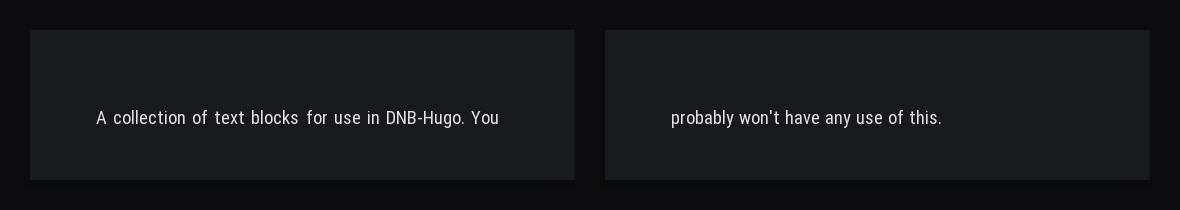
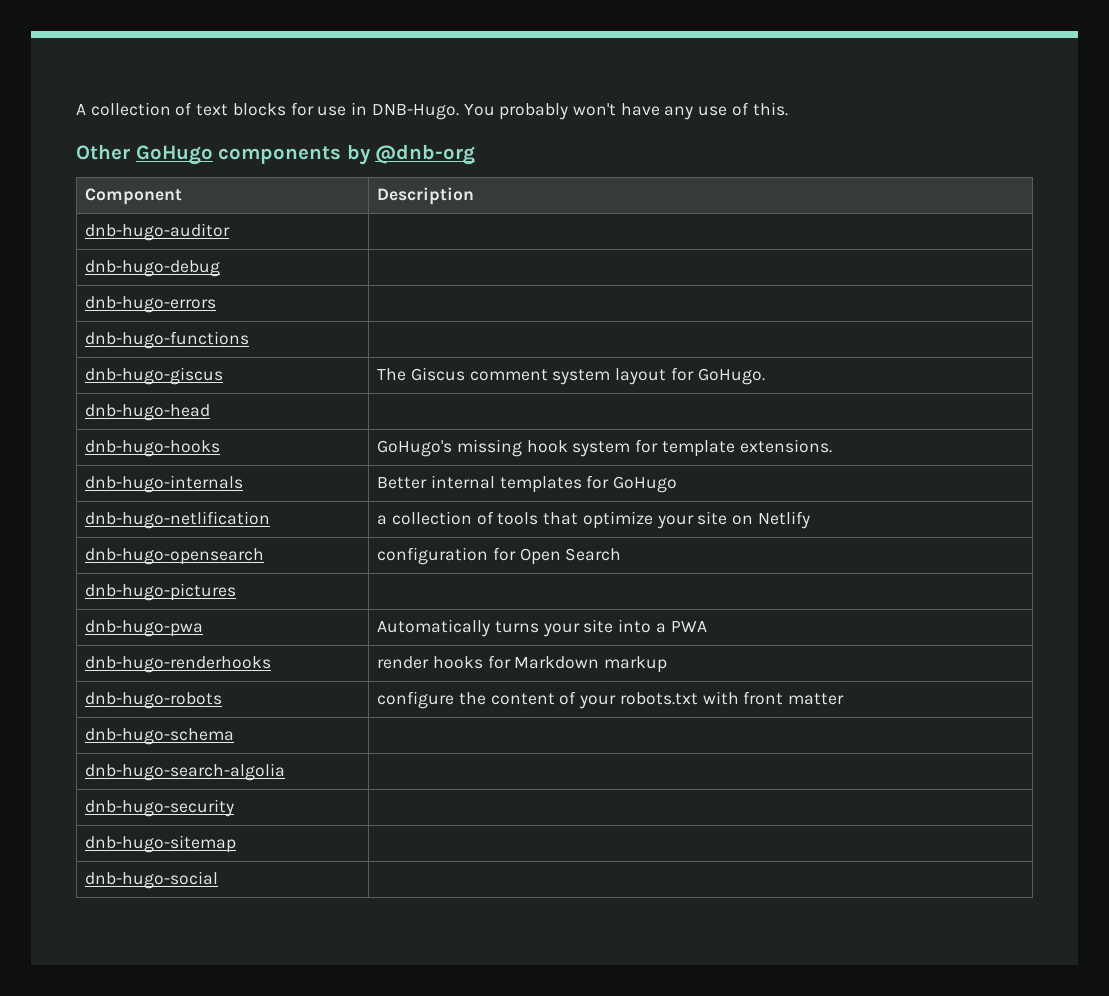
+ Other GoHugo components by @dnb-org
+ Component | Description
+ dnb-hugo-auditor |
+ dnb-hugo-debug |
+ dnb-hugo-errors |
+ dnb-hugo-functions |
+ dnb-hugo-giscus | The Giscus comment system layout for GoHugo.
+ dnb-hugo-head |
+ dnb-hugo-hooks | GoHugo's missing hook system for template extensions.
+ dnb-hugo-internals | Better internal templates for GoHugo
+ dnb-hugo-netlification | a collection of tools that optimize your site on Netlify
+ dnb-hugo-opensearch | configuration for Open Search
+ dnb-hugo-pictures |
+ dnb-hugo-pwa | Automatically turns your site into a PWA
+ dnb-hugo-renderhooks | render hooks for Markdown markup
+ dnb-hugo-robots | configure the content of your robots.txt with front matter
+ dnb-hugo-schema |
+ dnb-hugo-search-algolia |
+ dnb-hugo-security |
+ dnb-hugo-sitemap |
+ dnb-hugo-social |

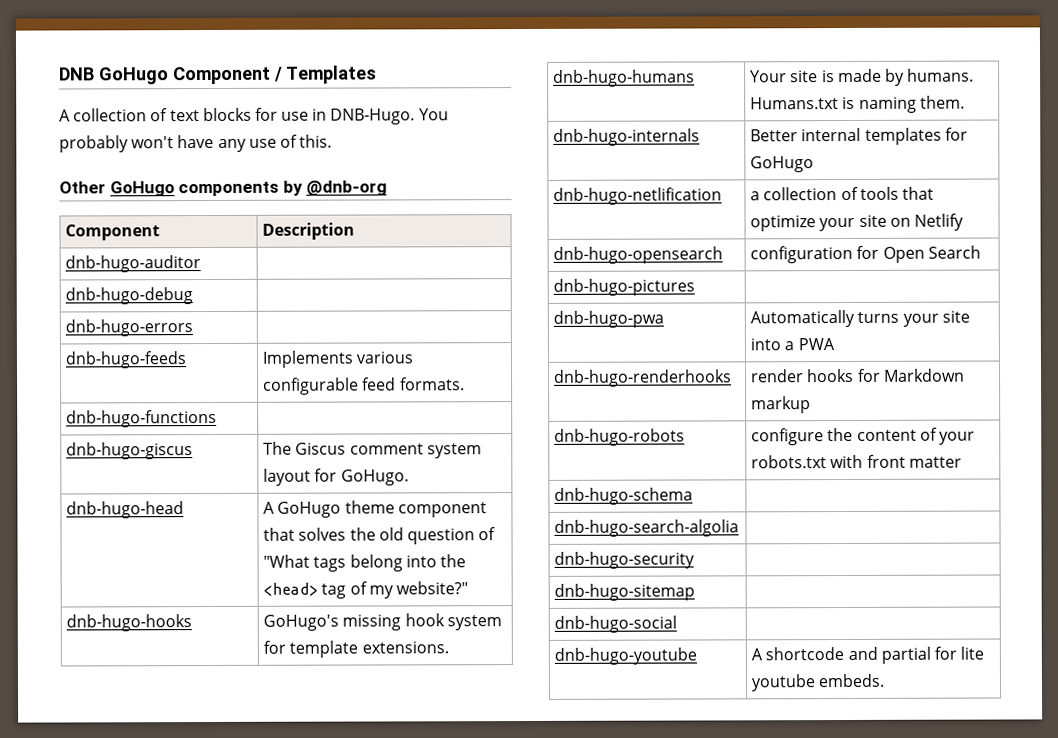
+ DNB GoHugo Component / Templates
+ dnb-hugo-feeds | Implements various configurable feed formats.
- dnb-hugo-head |
+ dnb-hugo-head | A GoHugo theme component that solves the old question of "What tags belong into the <head> tag of my website?"
+ dnb-hugo-humans | Your site is made by humans. Humans.txt is naming them.
+ dnb-hugo-youtube | A shortcode and partial for lite youtube embeds.

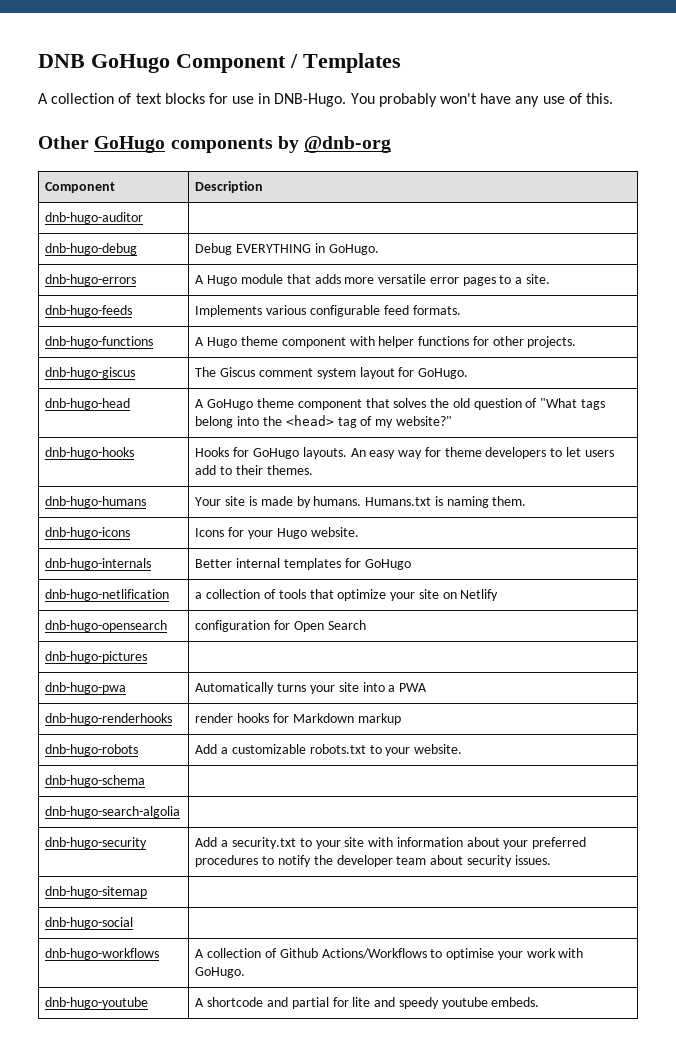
- dnb-hugo-debug |
- dnb-hugo-errors |
+ dnb-hugo-debug | Debug EVERYTHING in GoHugo.
+ dnb-hugo-errors | A Hugo module that adds more versatile error pages to a site.
- dnb-hugo-functions |
+ dnb-hugo-functions | A Hugo theme component with helper functions for other projects.
- dnb-hugo-hooks | GoHugo's missing hook system for template extensions.
+ dnb-hugo-hooks | Hooks for GoHugo layouts. An easy way for theme developers to let users add to their themes.
+ dnb-hugo-icons | Icons for your Hugo website.
- dnb-hugo-robots | configure the content of your robots.txt with front matter
+ dnb-hugo-robots | Add a customizable robots.txt to your website.
  dnb-hugo-schema |
  dnb-hugo-search-algolia |
- dnb-hugo-security |
+ dnb-hugo-security | Add a security.txt to your site with information about your preferred procedures to notify the developer team about security issues.
  dnb-hugo-sitemap |
  dnb-hugo-social |
+ dnb-hugo-workflows | A collection of Github Actions/Workflows to optimise your work with GoHugo.
- dnb-hugo-youtube | A shortcode and partial for lite youtube embeds.
+ dnb-hugo-youtube | A shortcode and partial for lite and speedy youtube embeds.

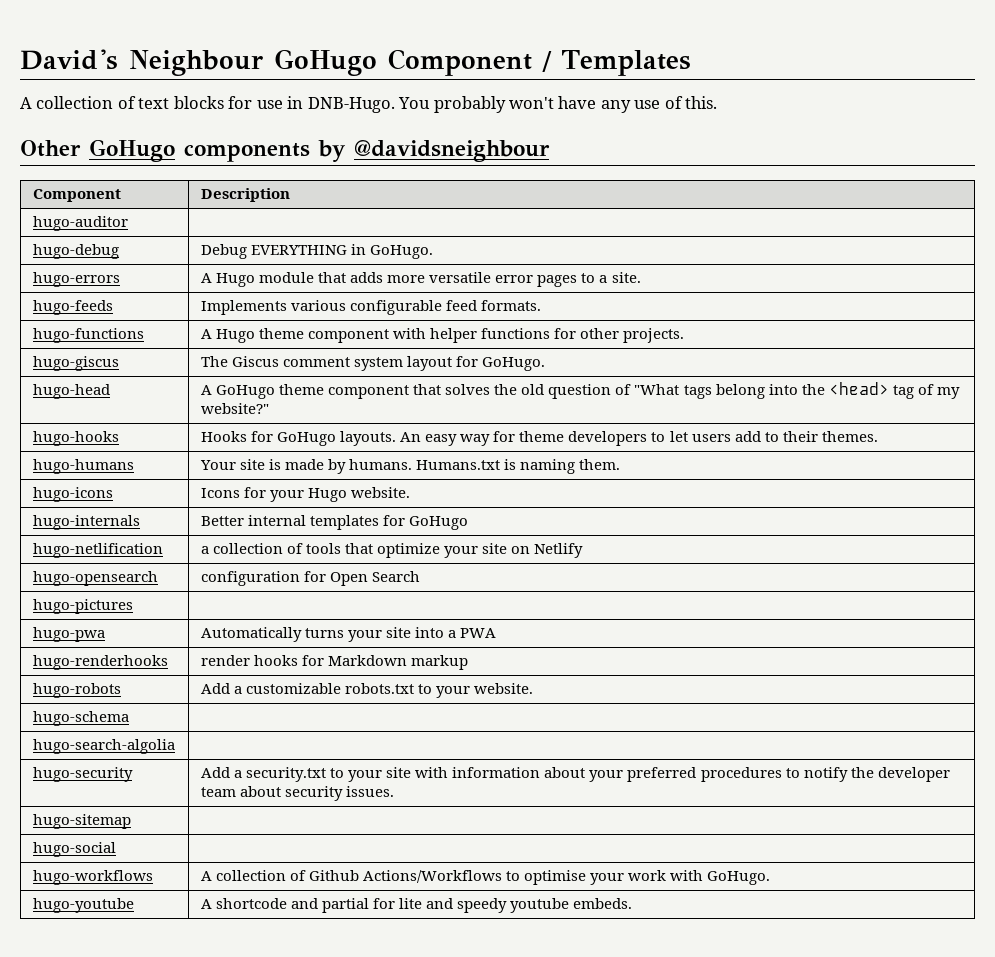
- DNB GoHugo Component / Templates
+ David's Neighbour GoHugo Component / Templates
- Other GoHugo components by @dnb-org
+ Other GoHugo components by @davidsneighbour
- dnb-hugo-auditor |
- dnb-hugo-debug | Debug EVERYTHING in GoHugo.
+ hugo-auditor |
+ hugo-debug | Debug EVERYTHING in GoHugo.
- dnb-hugo-errors | A Hugo module that adds more versatile error pages to a site.
+ hugo-errors | A Hugo module that adds more versatile error pages to a site.
- dnb-hugo-feeds | Implements various configurable feed formats.
+ hugo-feeds | Implements various configurable feed formats.
- dnb-hugo-functions | A Hugo theme component with helper functions for other projects.
+ hugo-functions | A Hugo theme component with helper functions for other projects.
- dnb-hugo-giscus | The Giscus comment system layout for GoHugo.
+ hugo-giscus | The Giscus comment system layout for GoHugo.
- dnb-hugo-head | A GoHugo theme component that solves the old question of "What tags belong into the <head> tag of my website?"
+ hugo-head | A GoHugo theme component that solves the old question of "What tags belong into the <head> tag of my website?"
- dnb-hugo-hooks | Hooks for GoHugo layouts. An easy way for theme developers to let users add to their themes.
+ hugo-hooks | Hooks for GoHugo layouts. An easy way for theme developers to let users add to their themes.
- dnb-hugo-humans | Your site is made by humans. Humans.txt is naming them.
+ hugo-humans | Your site is made by humans. Humans.txt is naming them.
- dnb-hugo-icons | Icons for your Hugo website.
+ hugo-icons | Icons for your Hugo website.
- dnb-hugo-internals | Better internal templates for GoHugo
+ hugo-internals | Better internal templates for GoHugo
- dnb-hugo-netlification | a collection of tools that optimize your site on Netlify
+ hugo-netlification | a collection of tools that optimize your site on Netlify
- dnb-hugo-opensearch | configuration for Open Search
+ hugo-opensearch | configuration for Open Search
- dnb-hugo-pictures |
- dnb-hugo-pwa | Automatically turns your site into a PWA
+ hugo-pictures |
+ hugo-pwa | Automatically turns your site into a PWA
- dnb-hugo-renderhooks | render hooks for Markdown markup
+ hugo-renderhooks | render hooks for Markdown markup
- dnb-hugo-robots | Add a customizable robots.txt to your website.
+ hugo-robots | Add a customizable robots.txt to your website.
- dnb-hugo-schema |
- dnb-hugo-search-algolia |
- dnb-hugo-security | Add a security.txt to your site with information about your preferred procedures to notify the developer team about security issues.
+ hugo-schema |
+ hugo-search-algolia |
+ hugo-security | Add a security.txt to your site with information about your preferred procedures to notify the developer team about security issues.
- dnb-hugo-sitemap |
- dnb-hugo-social |
- dnb-hugo-workflows | A collection of Github Actions/Workflows to optimise your work with GoHugo.
+ hugo-sitemap |
+ hugo-social |
+ hugo-workflows | A collection of Github Actions/Workflows to optimise your work with GoHugo.
- dnb-hugo-youtube | A shortcode and partial for lite and speedy youtube embeds.
+ hugo-youtube | A shortcode and partial for lite and speedy youtube embeds.

